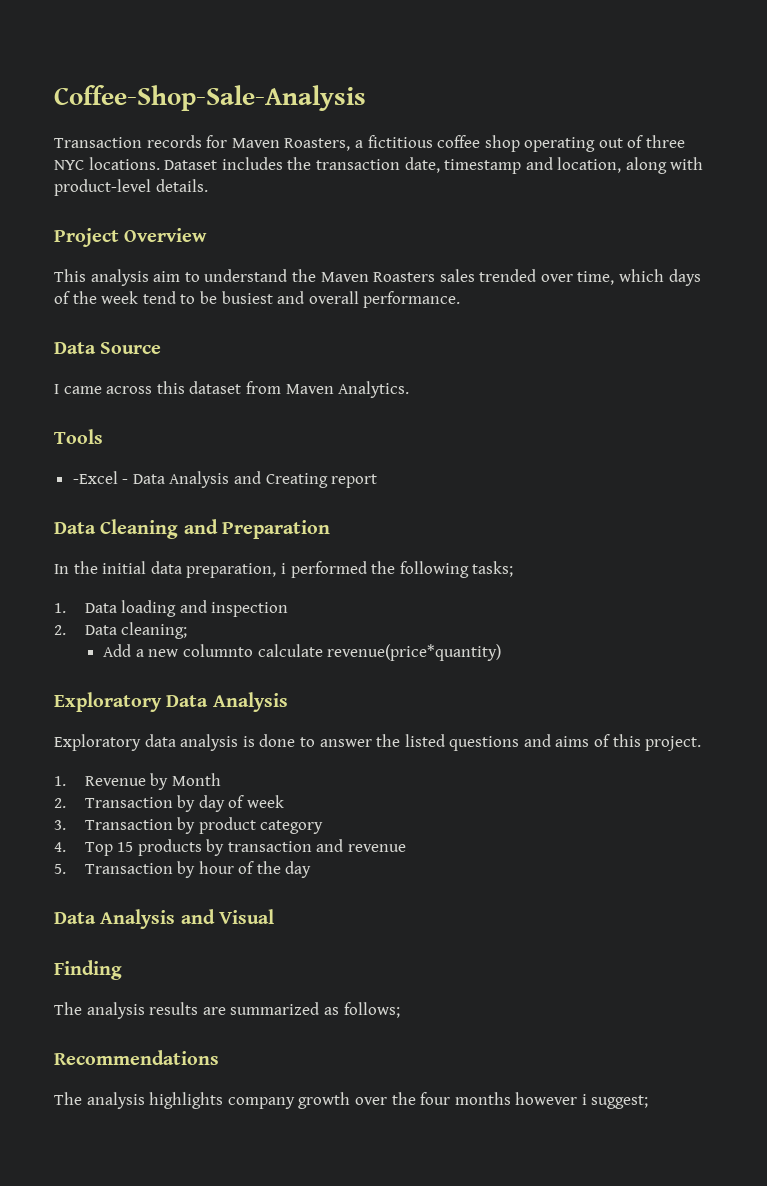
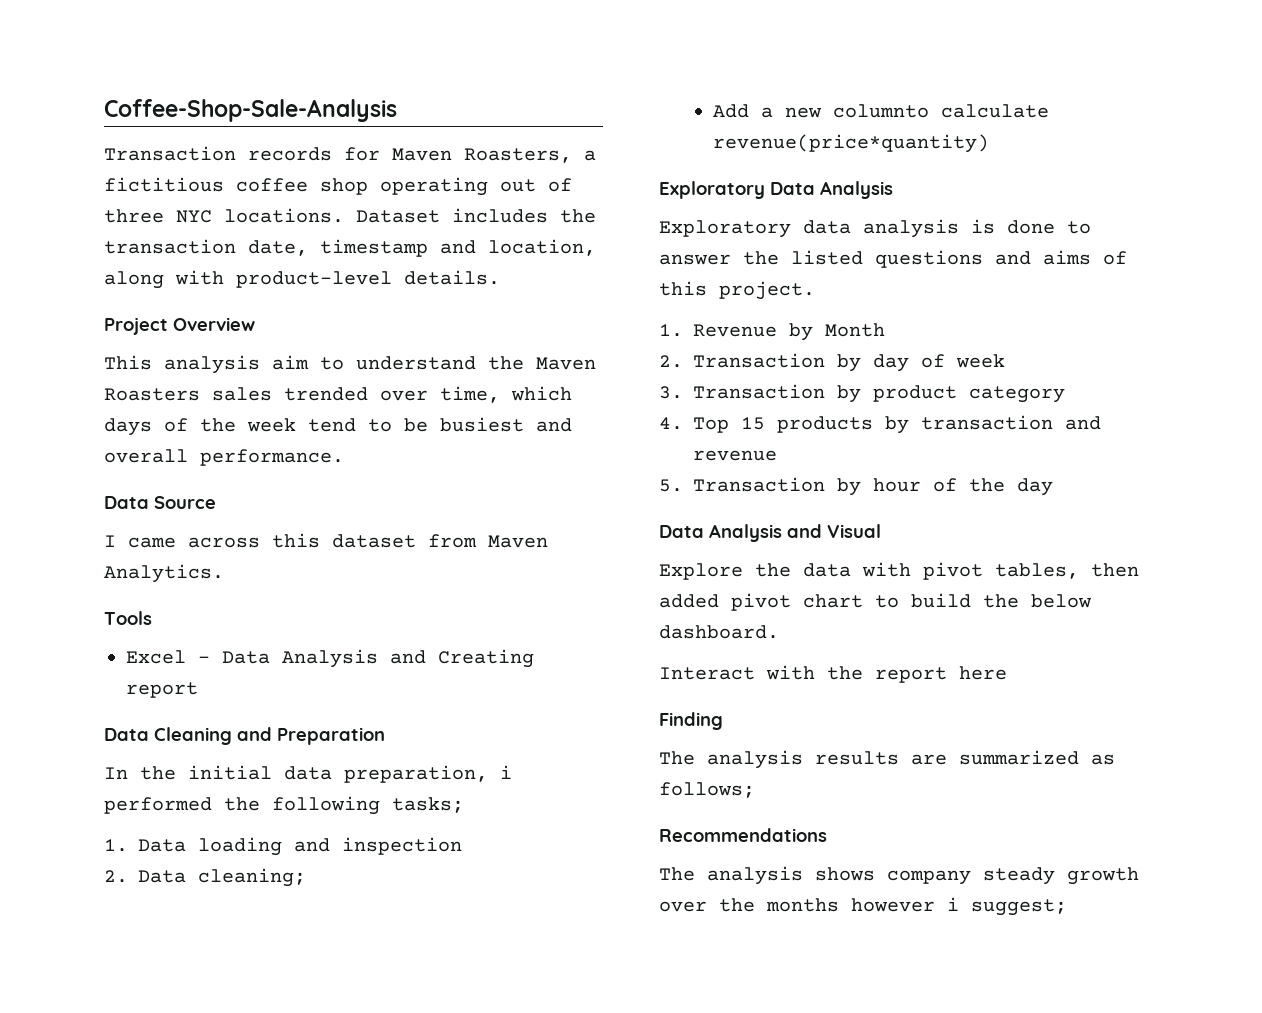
- -Excel - Data Analysis and Creating report
+ Excel - Data Analysis and Creating report
+ Explore the data with pivot tables, then added pivot chart to build the below dashboard.
+ Interact with the report here
- The analysis highlights company growth over the four months however i suggest;
+ The analysis shows company steady growth over the months however i suggest;

